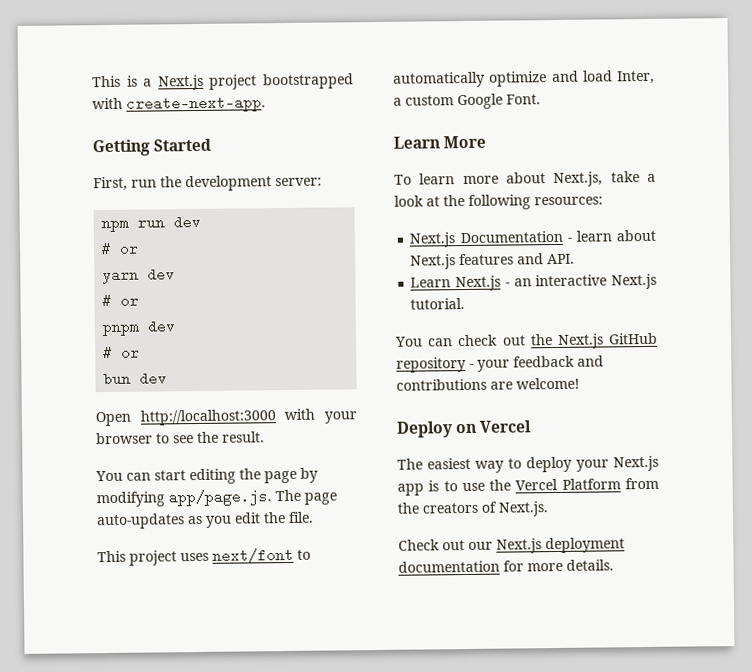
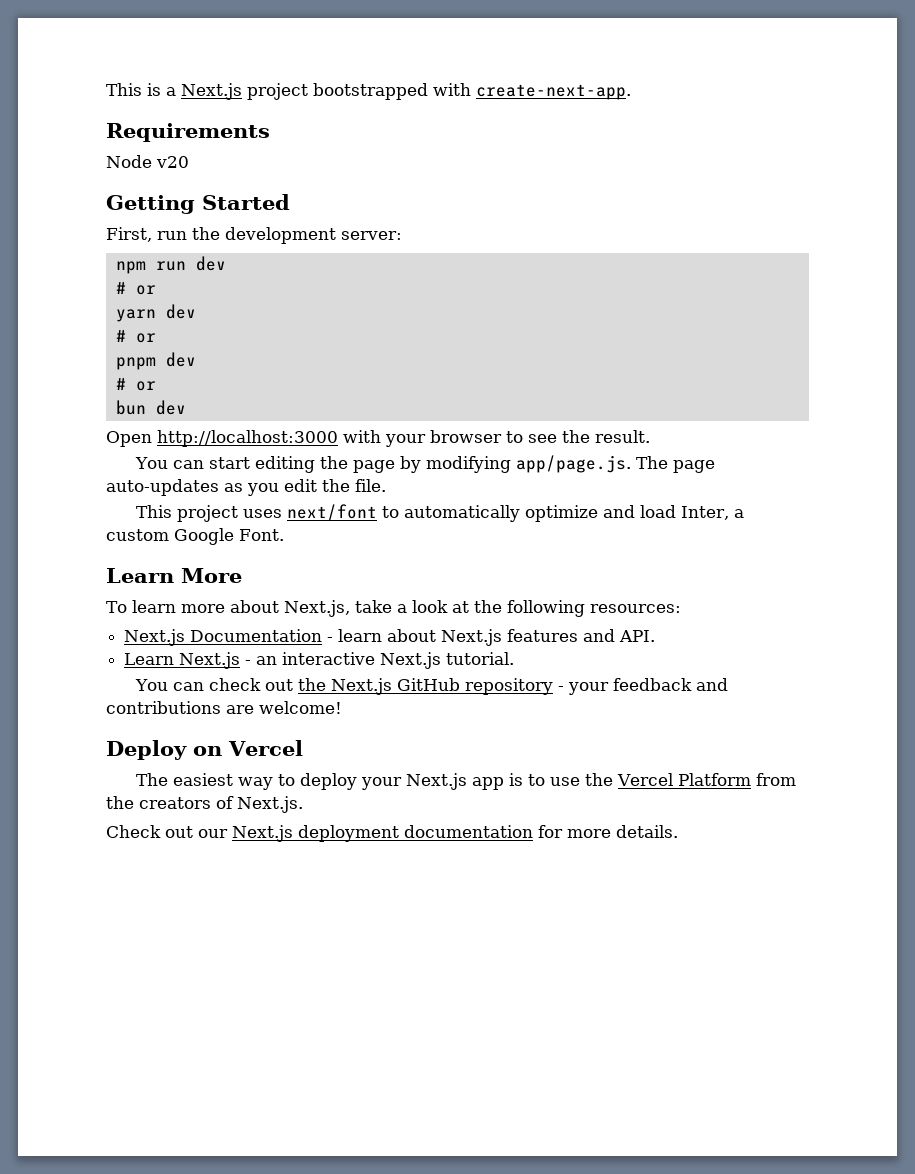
+ Requirements
+ Node v20

